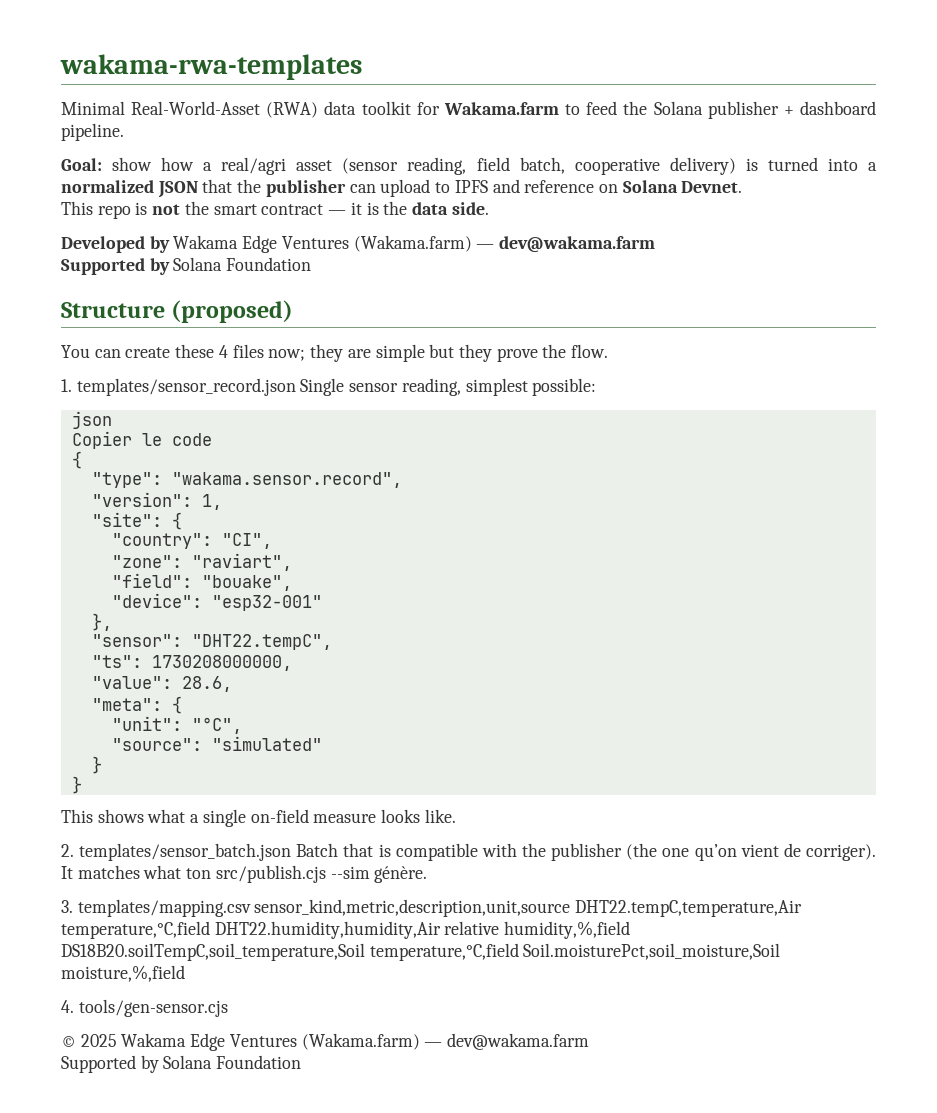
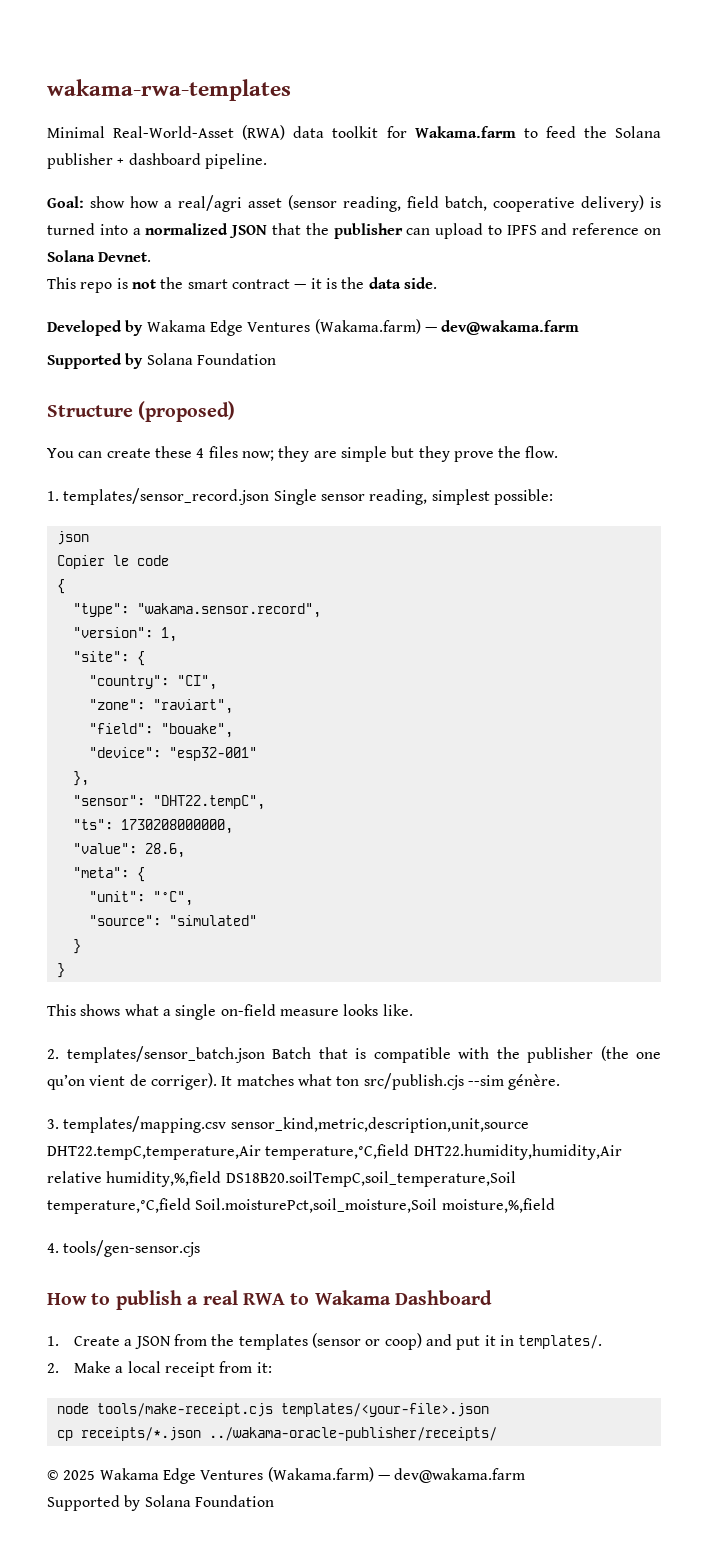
+ How to publish a real RWA to Wakama Dashboard
+ 1. Create a JSON from the templates (sensor or coop) and put it in templates/.
+ 2. Make a local receipt from it:
+ node tools/make-receipt.cjs templates/<your-file>.json
+ cp receipts/*.json ../wakama-oracle-publisher/receipts/

